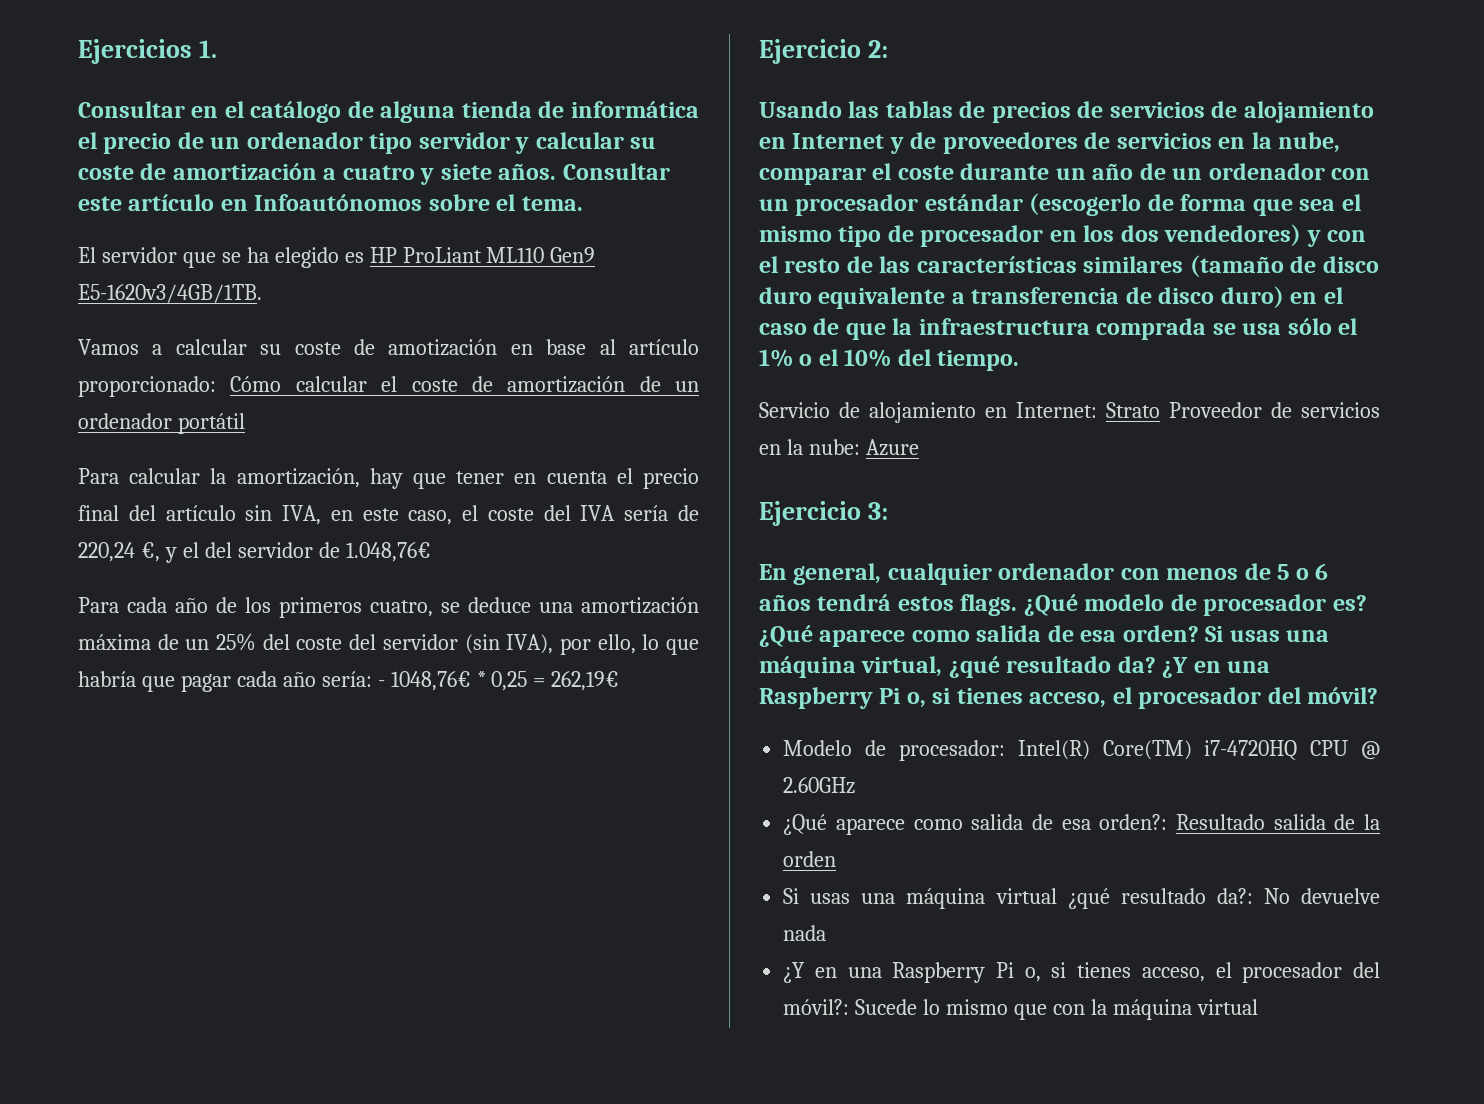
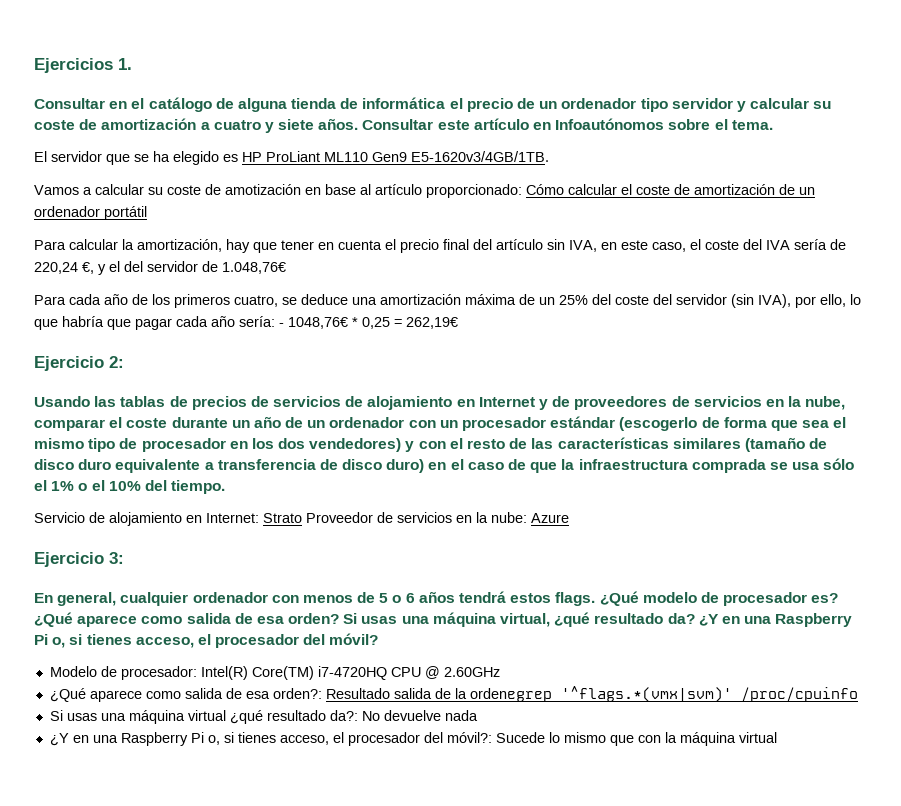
- ¿Qué aparece como salida de esa orden?: Resultado salida de la orden
+ ¿Qué aparece como salida de esa orden?: Resultado salida de la ordenegrep '^flags.*(vmx|svm)' /proc/cpuinfo

